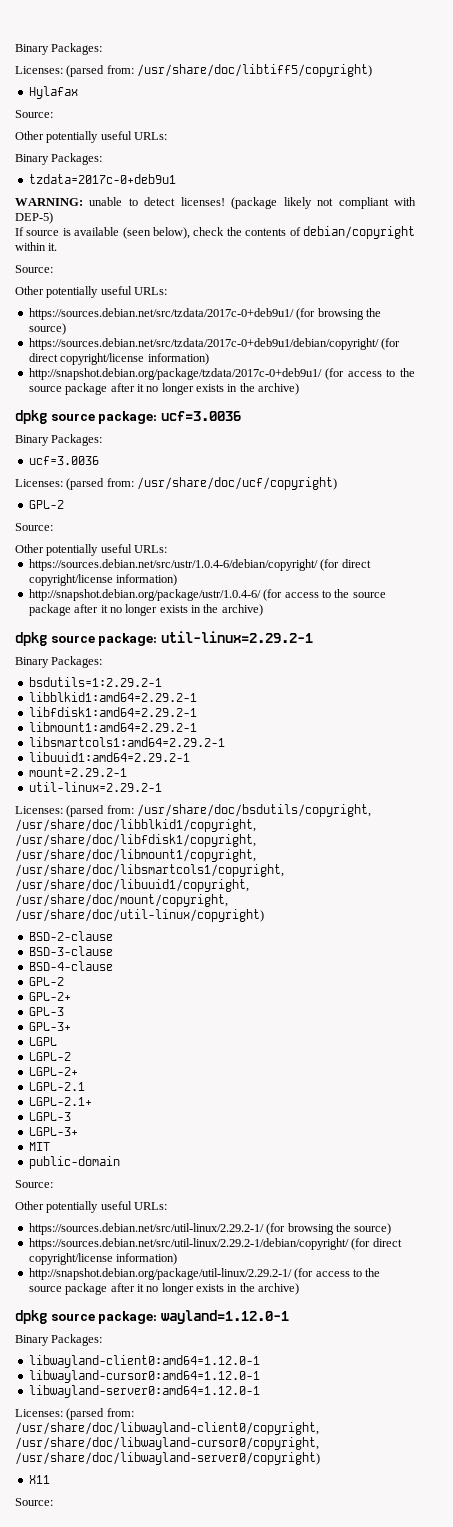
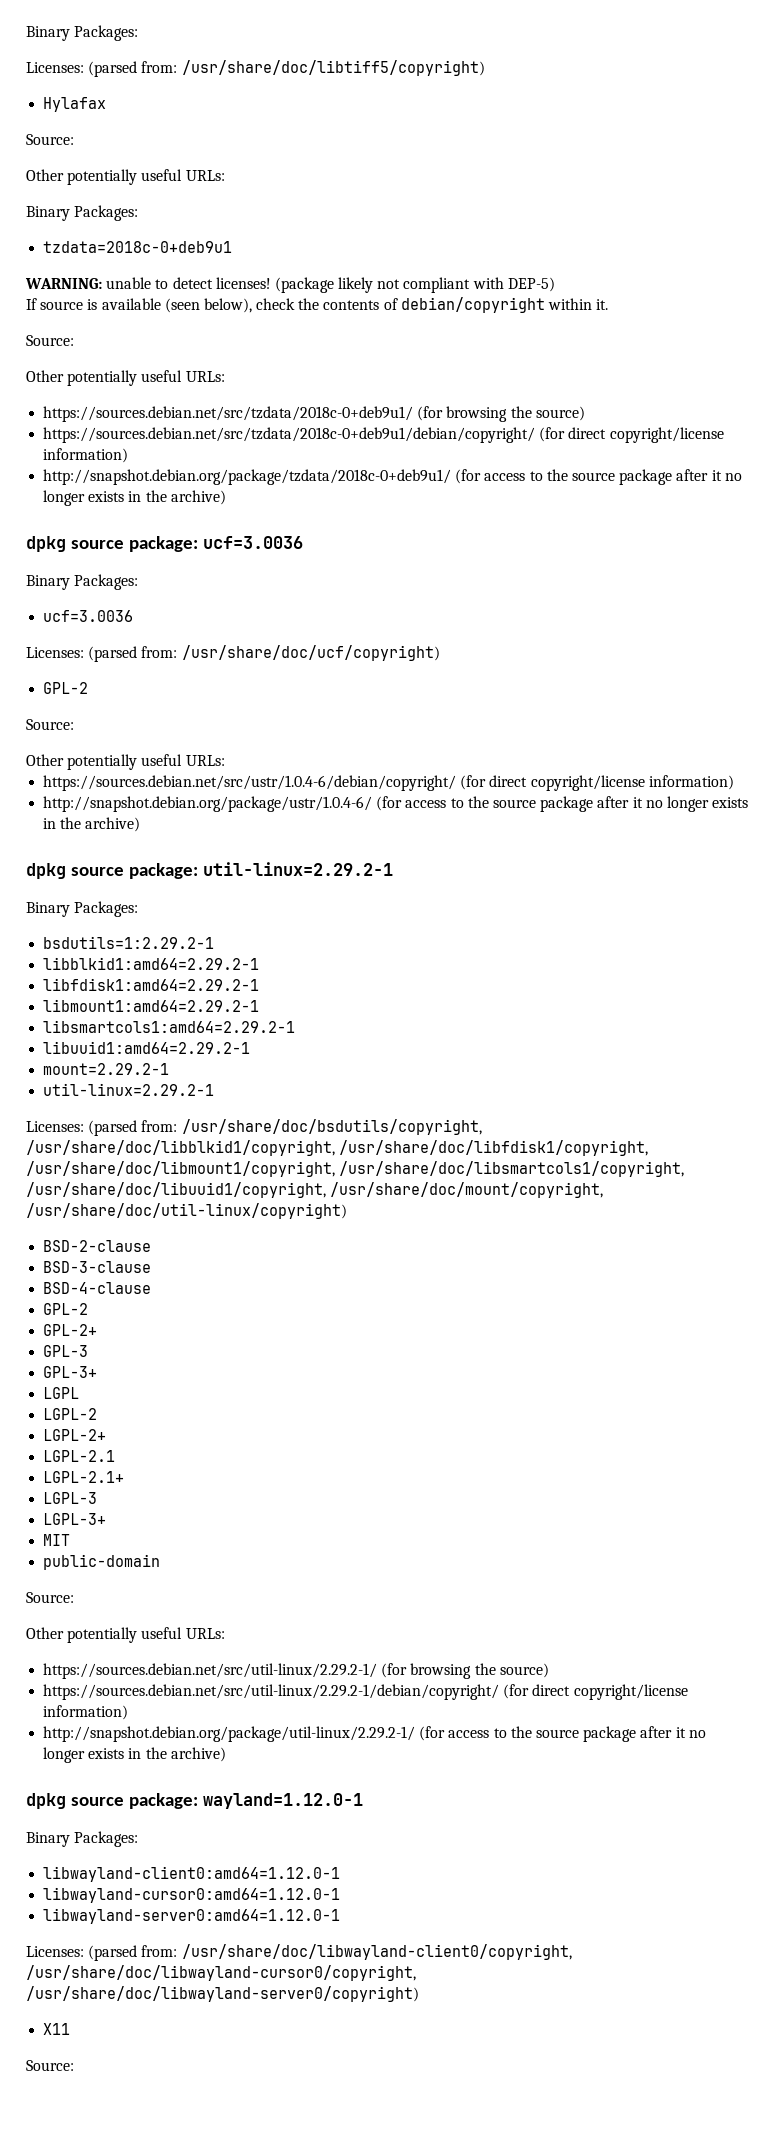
- tzdata=2017c-0+deb9u1
+ tzdata=2018c-0+deb9u1
- https://sources.debian.net/src/tzdata/2017c-0+deb9u1/ (for browsing the source)
- https://sources.debian.net/src/tzdata/2017c-0+deb9u1/debian/copyright/ (for direct copyright/license information)
- http://snapshot.debian.org/package/tzdata/2017c-0+deb9u1/ (for access to the source package after it no longer exists in the archive)
+ https://sources.debian.net/src/tzdata/2018c-0+deb9u1/ (for browsing the source)
+ https://sources.debian.net/src/tzdata/2018c-0+deb9u1/debian/copyright/ (for direct copyright/license information)
+ http://snapshot.debian.org/package/tzdata/2018c-0+deb9u1/ (for access to the source package after it no longer exists in the archive)

